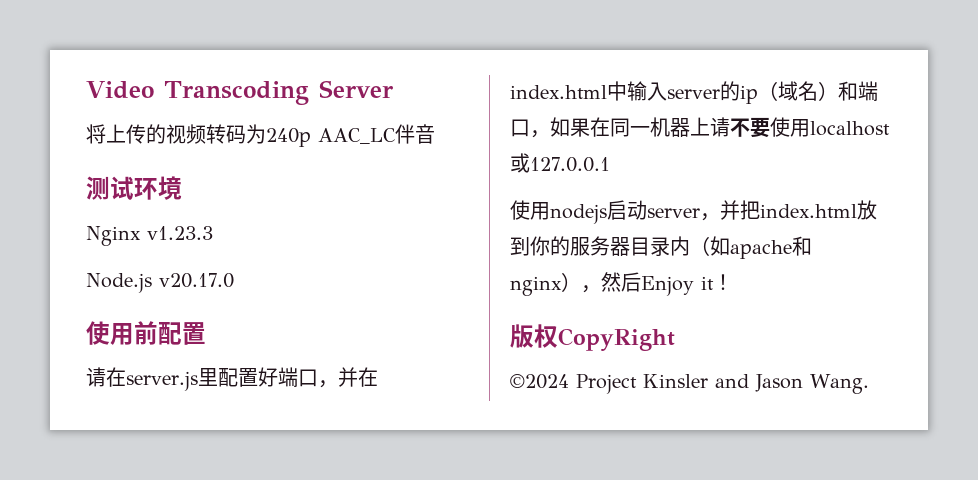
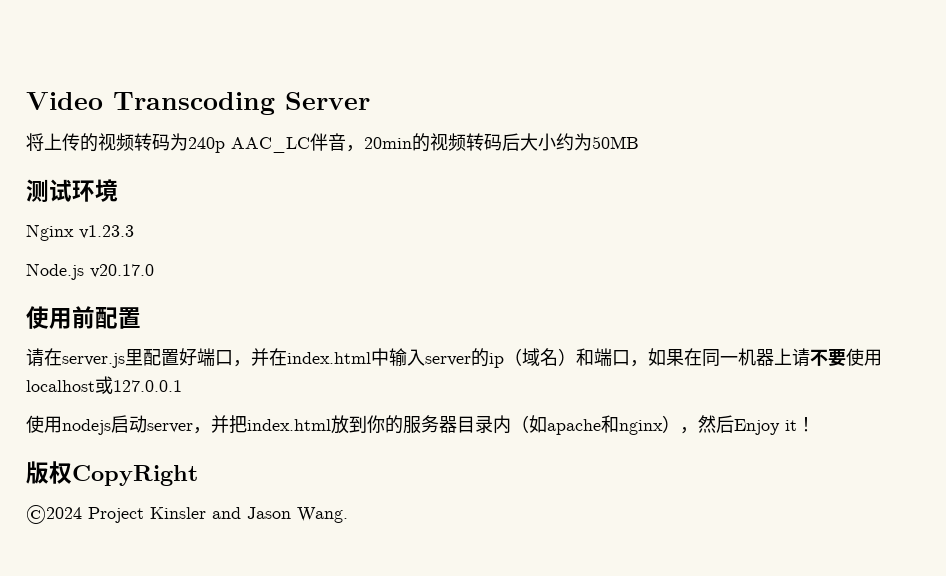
- 将上传的视频转码为240p AAC_LC伴音
+ 将上传的视频转码为240p AAC_LC伴音，20min的视频转码后大小约为50MB

